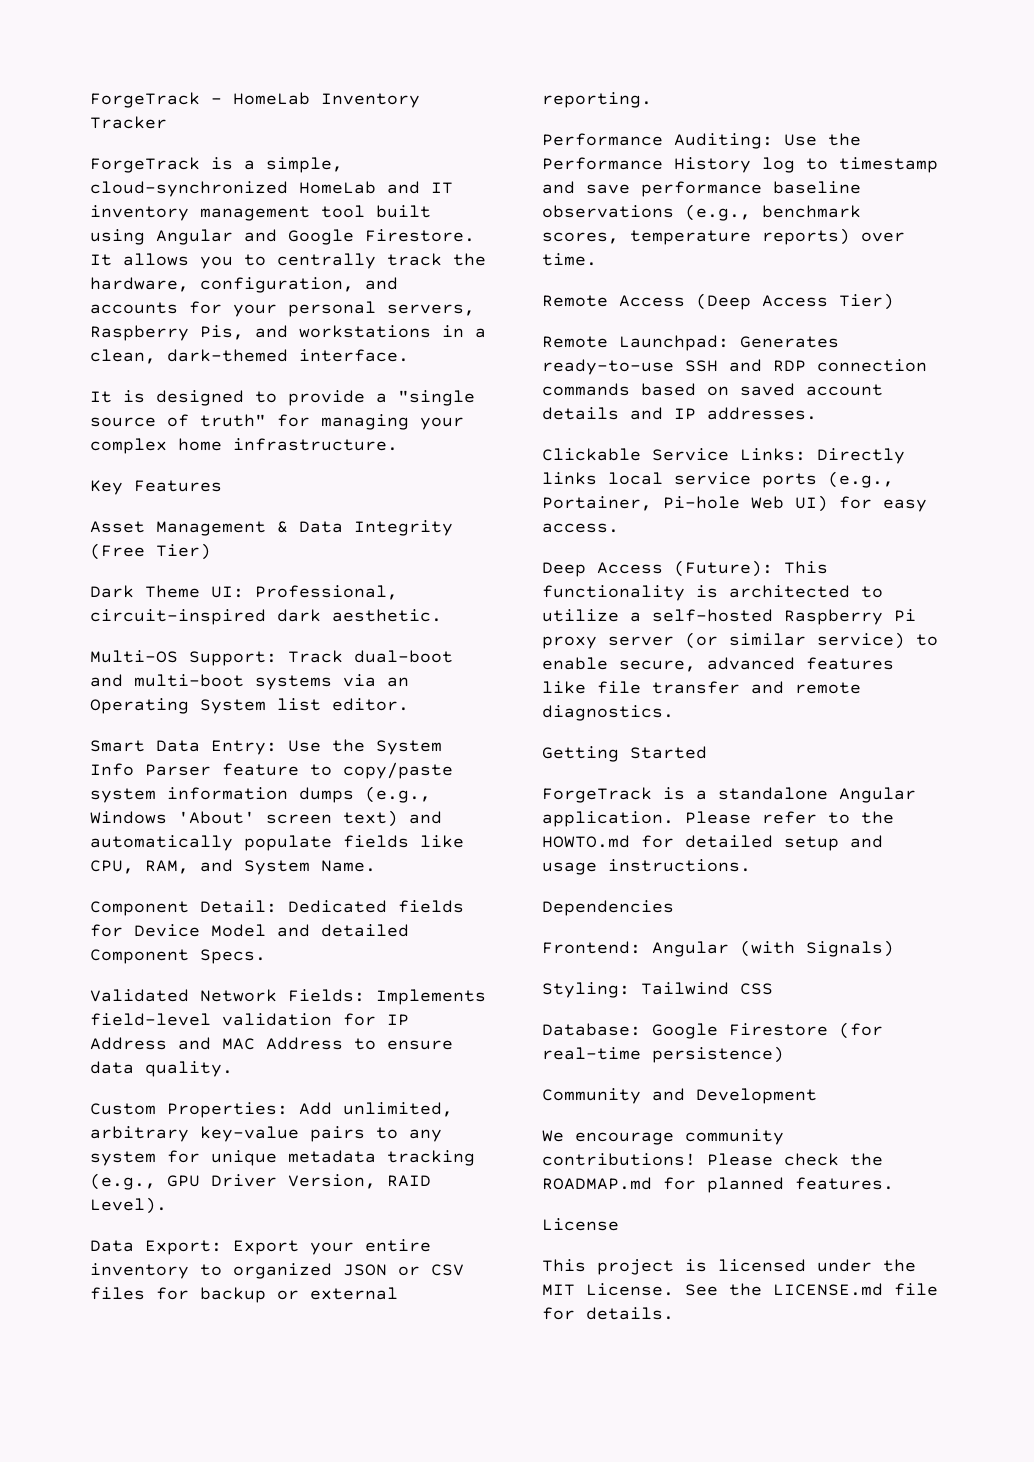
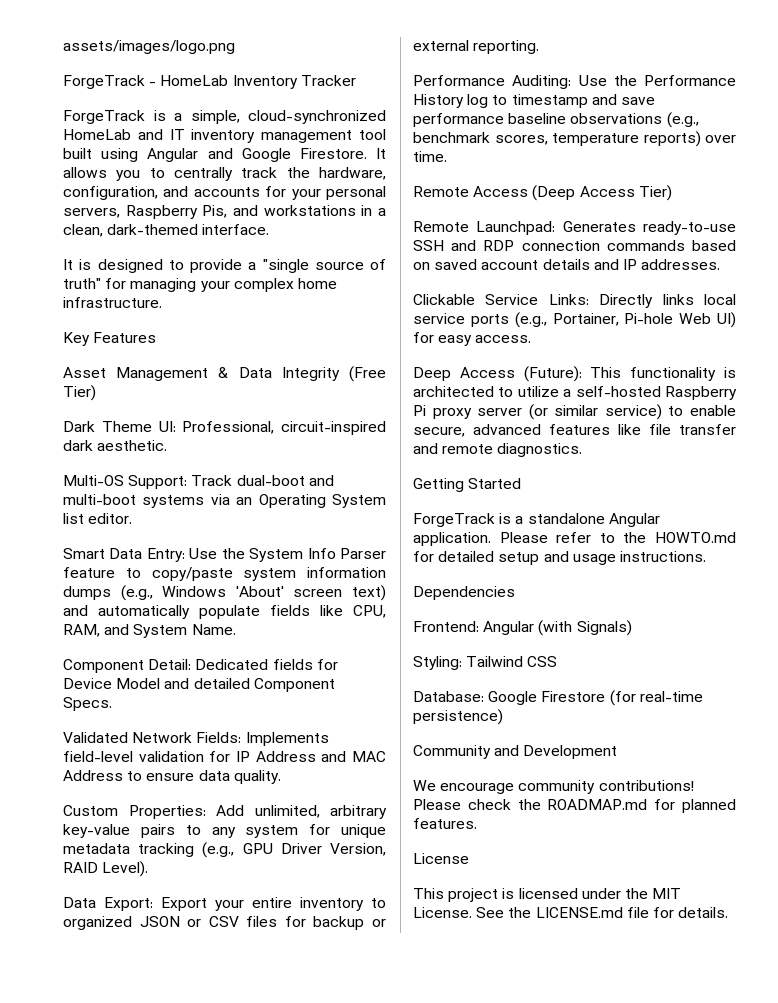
+ assets/images/logo.png

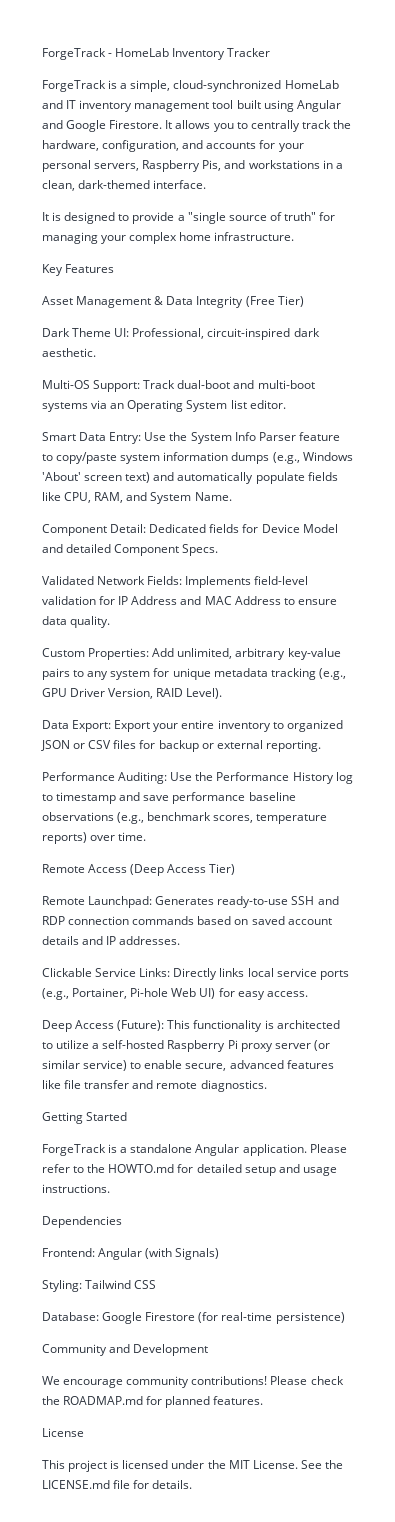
- assets/images/logo.png

